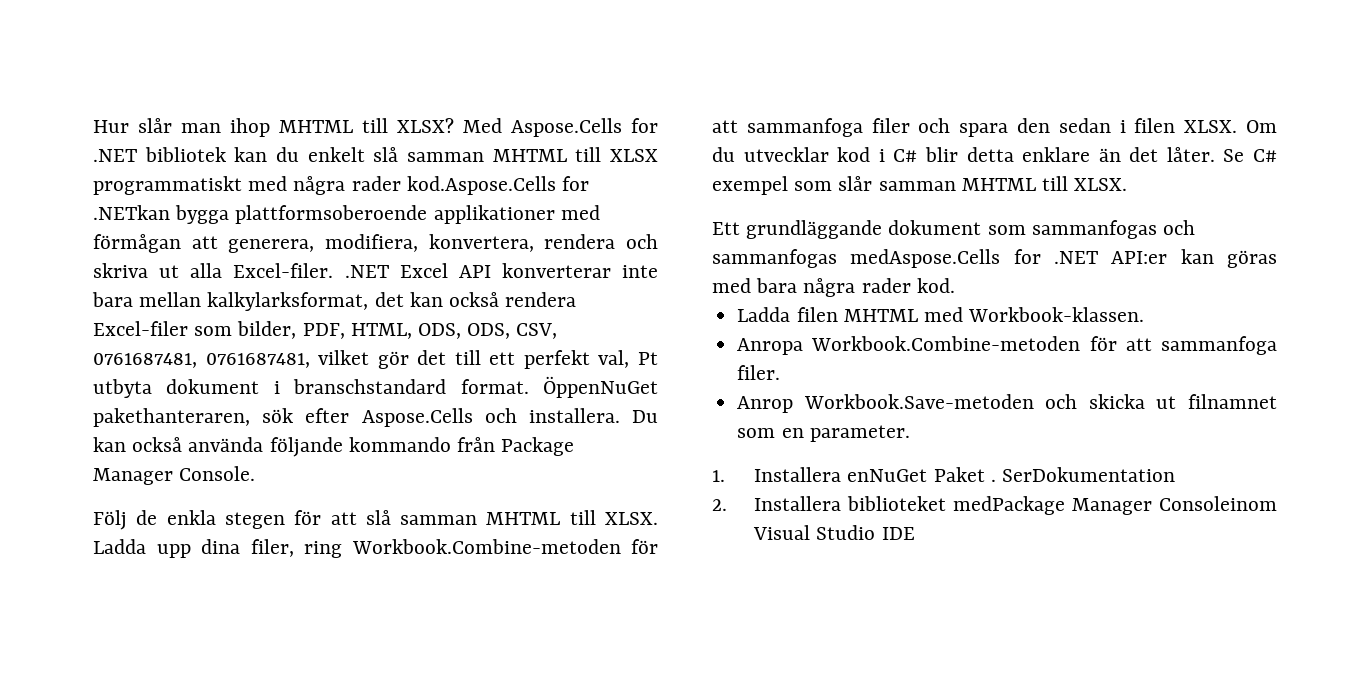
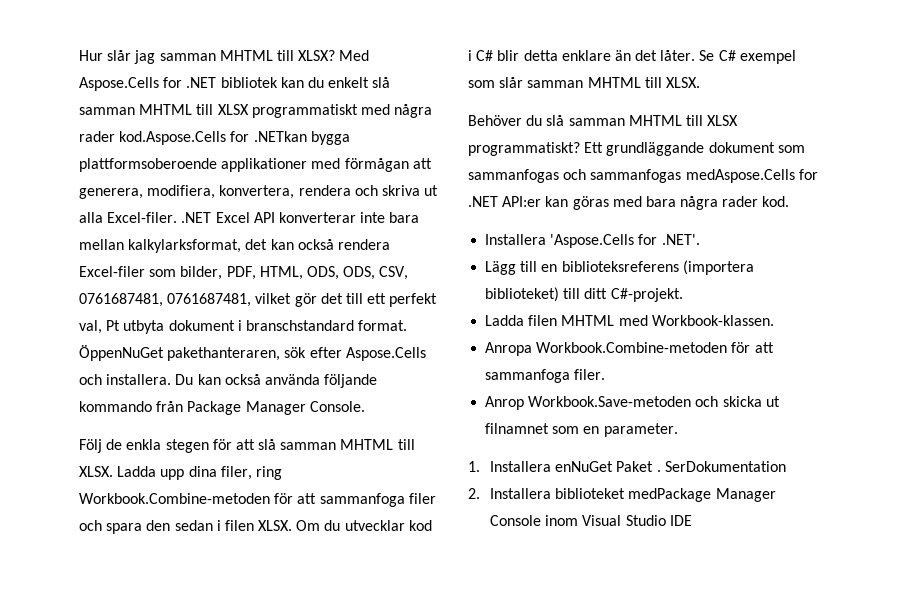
- Hur slår man ihop MHTML till XLSX?
+ Hur slår jag samman MHTML till XLSX?
+ Behöver du slå samman MHTML till XLSX programmatiskt?
+ Installera 'Aspose.Cells for .NET'.
+ Lägg till en biblioteksreferens (importera biblioteket) till ditt C#-projekt.
- 2. Installera biblioteket medPackage Manager Consoleinom Visual Studio IDE
+ 2. Installera biblioteket medPackage Manager Console inom Visual Studio IDE

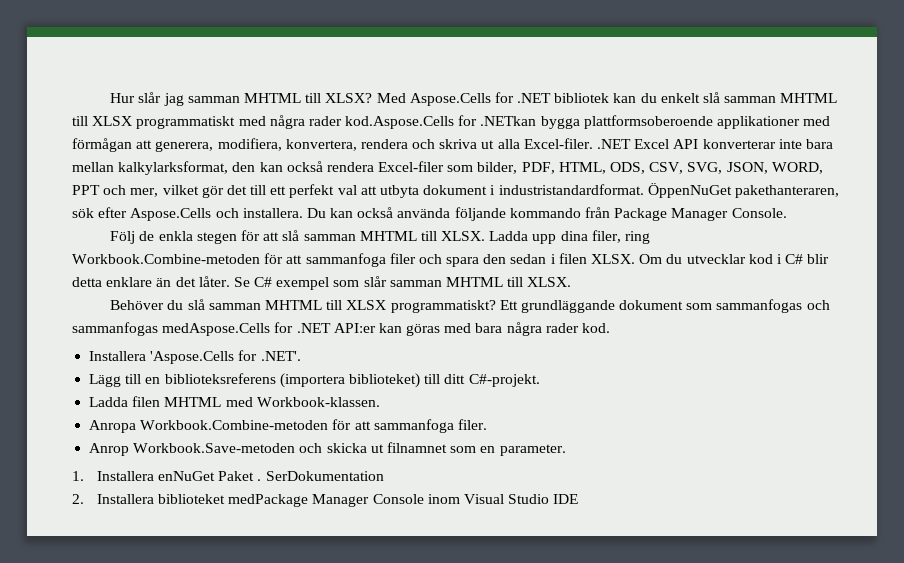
- Med Aspose.Cells for .NET bibliotek kan du enkelt slå samman MHTML till XLSX programmatiskt med några rader kod.Aspose.Cells for .NETkan bygga plattformsoberoende applikationer med förmågan att generera, modifiera, konvertera, rendera och skriva ut alla Excel-filer. .NET Excel API konverterar inte bara mellan kalkylarksformat, det kan också rendera Excel-filer som bilder, PDF, HTML, ODS, ODS, CSV, 0761687481, 0761687481, vilket gör det till ett perfekt val, Pt utbyta dokument i branschstandard format.
+ Med Aspose.Cells for .NET bibliotek kan du enkelt slå samman MHTML till XLSX programmatiskt med några rader kod.Aspose.Cells for .NETkan bygga plattformsoberoende applikationer med förmågan att generera, modifiera, konvertera, rendera och skriva ut alla Excel-filer. .NET Excel API konverterar inte bara mellan kalkylarksformat, den kan också rendera Excel-filer som bilder, PDF, HTML, ODS, CSV, SVG, JSON, WORD, PPT och mer, vilket gör det till ett perfekt val att utbyta dokument i industristandardformat.

